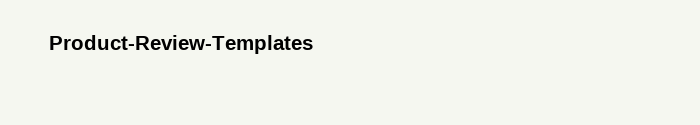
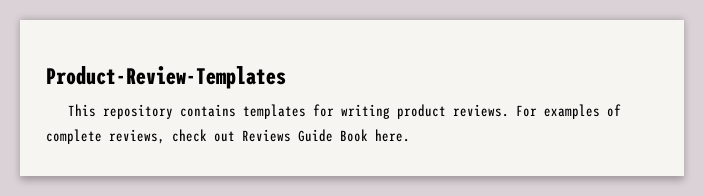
+ This repository contains templates for writing product reviews. For examples of complete reviews, check out Reviews Guide Book here.

